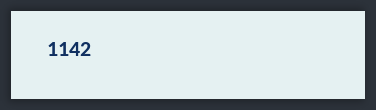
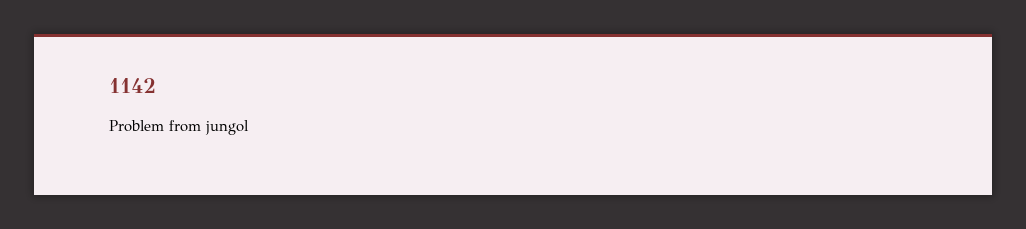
+ Problem from jungol

